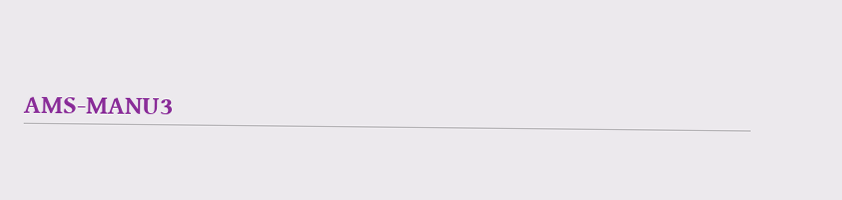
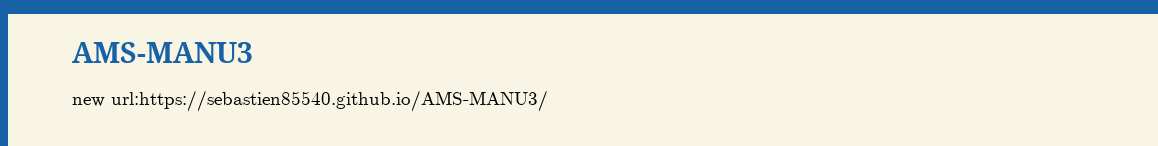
+ new url:https://sebastien85540.github.io/AMS-MANU3/

